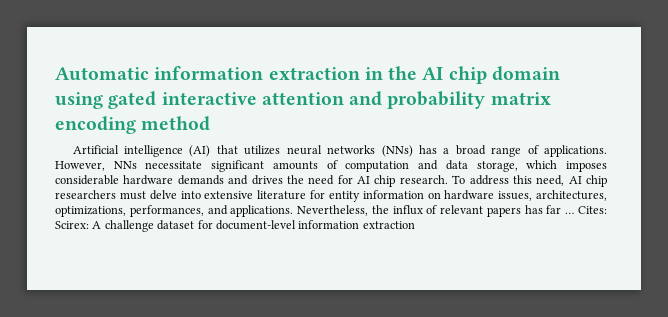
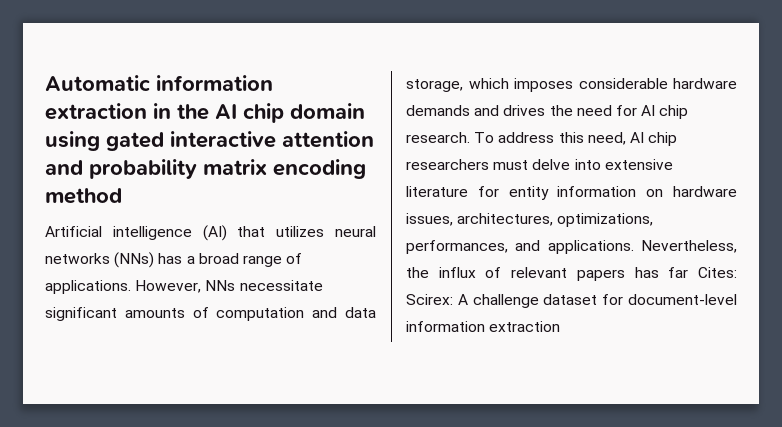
- Nevertheless, the influx of relevant papers has far … Cites: Scirex: A challenge dataset for document-level information extraction
+ Nevertheless, the influx of relevant papers has far Cites: Scirex: A challenge dataset for document-level information extraction

